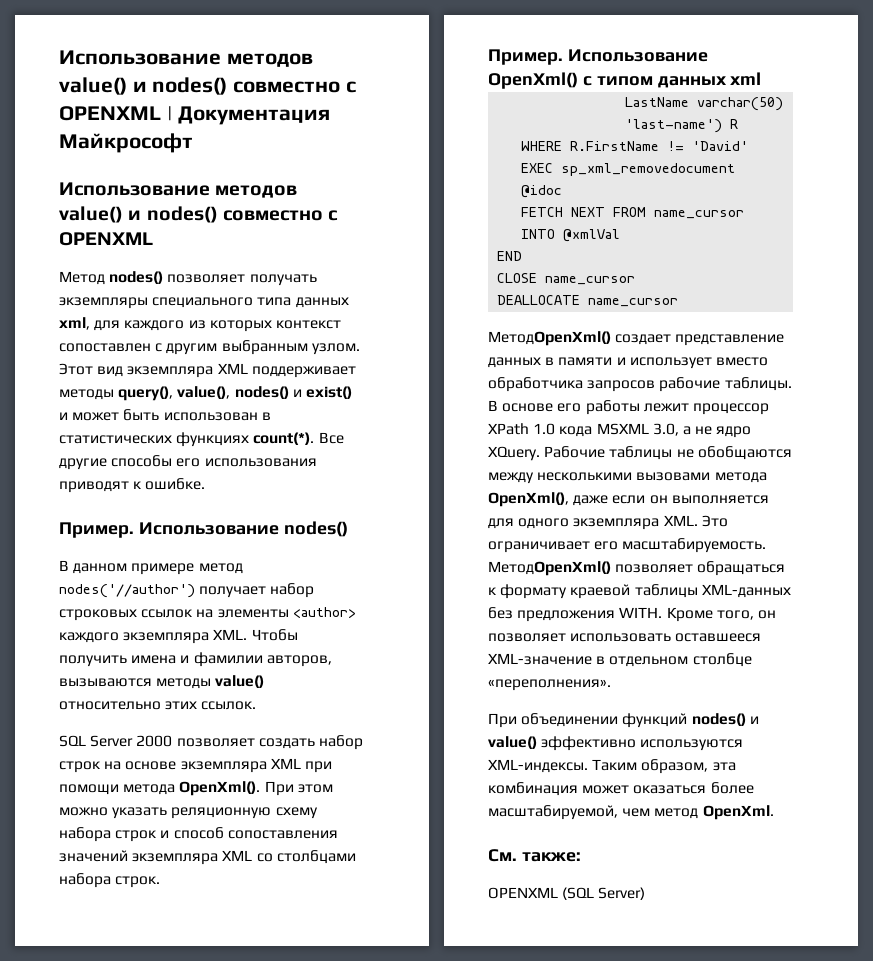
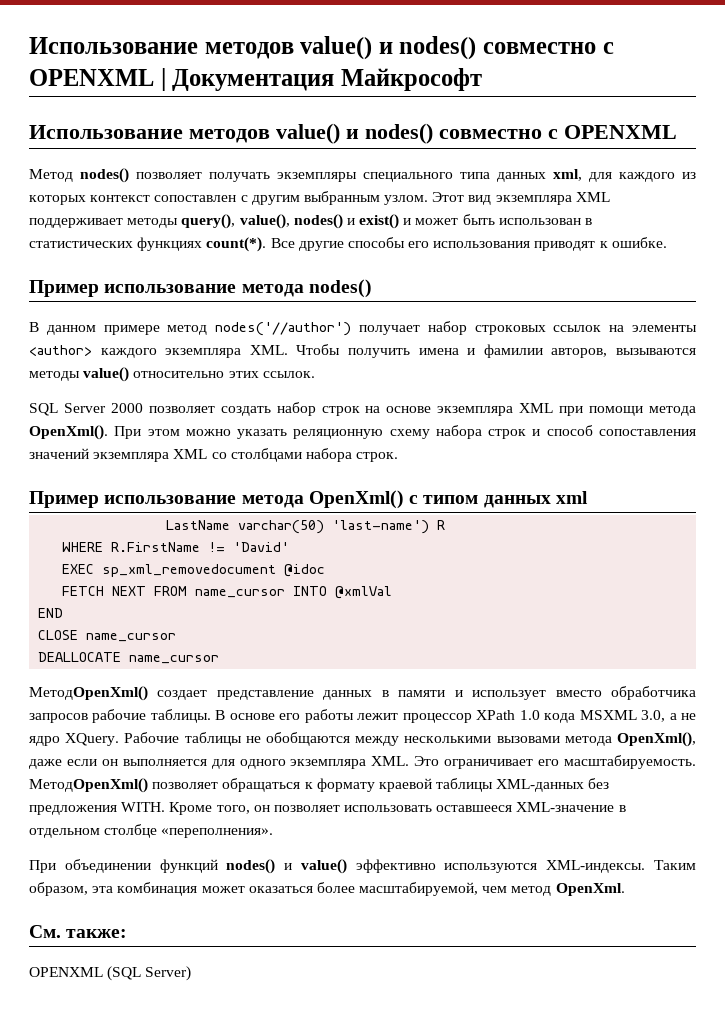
- Пример. Использование nodes()
+ Пример использование метода nodes()
- Пример. Использование OpenXml() с типом данных xml
+ Пример использование метода OpenXml() с типом данных xml

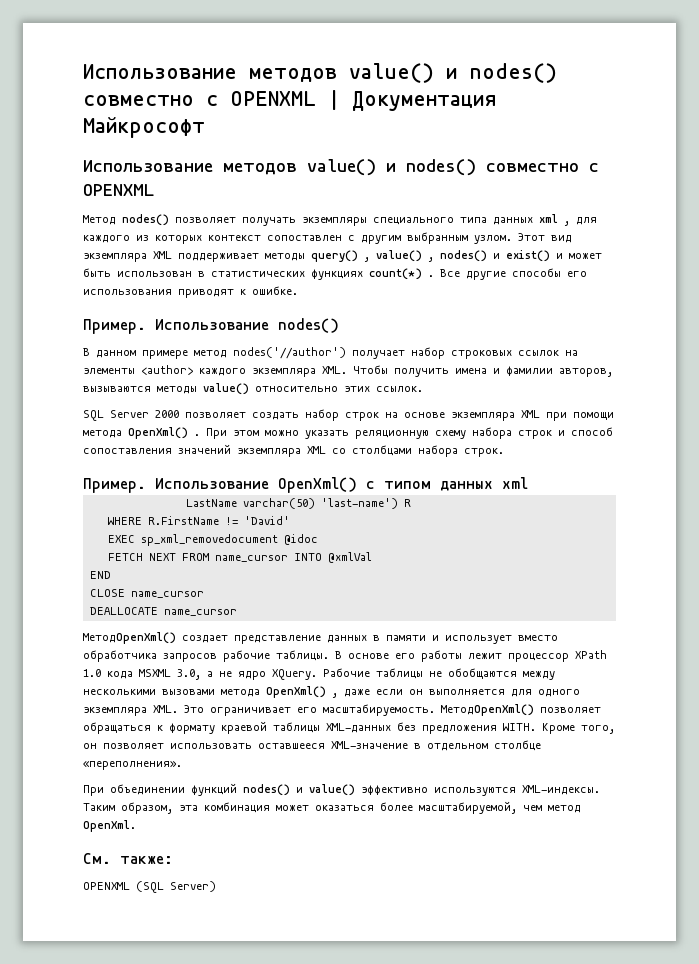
- Метод nodes() позволяет получать экземпляры специального типа данных xml, для каждого из которых контекст сопоставлен с другим выбранным узлом.
+ Метод nodes() позволяет получать экземпляры специального типа данных xml , для каждого из которых контекст сопоставлен с другим выбранным узлом.
- Этот вид экземпляра XML поддерживает методы query(), value(), nodes() и exist() и может быть использован в статистических функциях count(*).
+ Этот вид экземпляра XML поддерживает методы query() , value() , nodes() и exist() и может быть использован в статистических функциях count(*) .
- Пример использование метода nodes()
+ Пример. Использование nodes()
- SQL Server 2000 позволяет создать набор строк на основе экземпляра XML при помощи метода OpenXml().
+ SQL Server 2000 позволяет создать набор строк на основе экземпляра XML при помощи метода OpenXml() .
- Пример использование метода OpenXml() с типом данных xml
+ Пример. Использование OpenXml() с типом данных xml
- Рабочие таблицы не обобщаются между несколькими вызовами метода OpenXml(), даже если он выполняется для одного экземпляра XML. Это ограничивает его масштабируемость.
+ Рабочие таблицы не обобщаются между несколькими вызовами метода OpenXml() , даже если он выполняется для одного экземпляра XML. Это ограничивает его масштабируемость.

